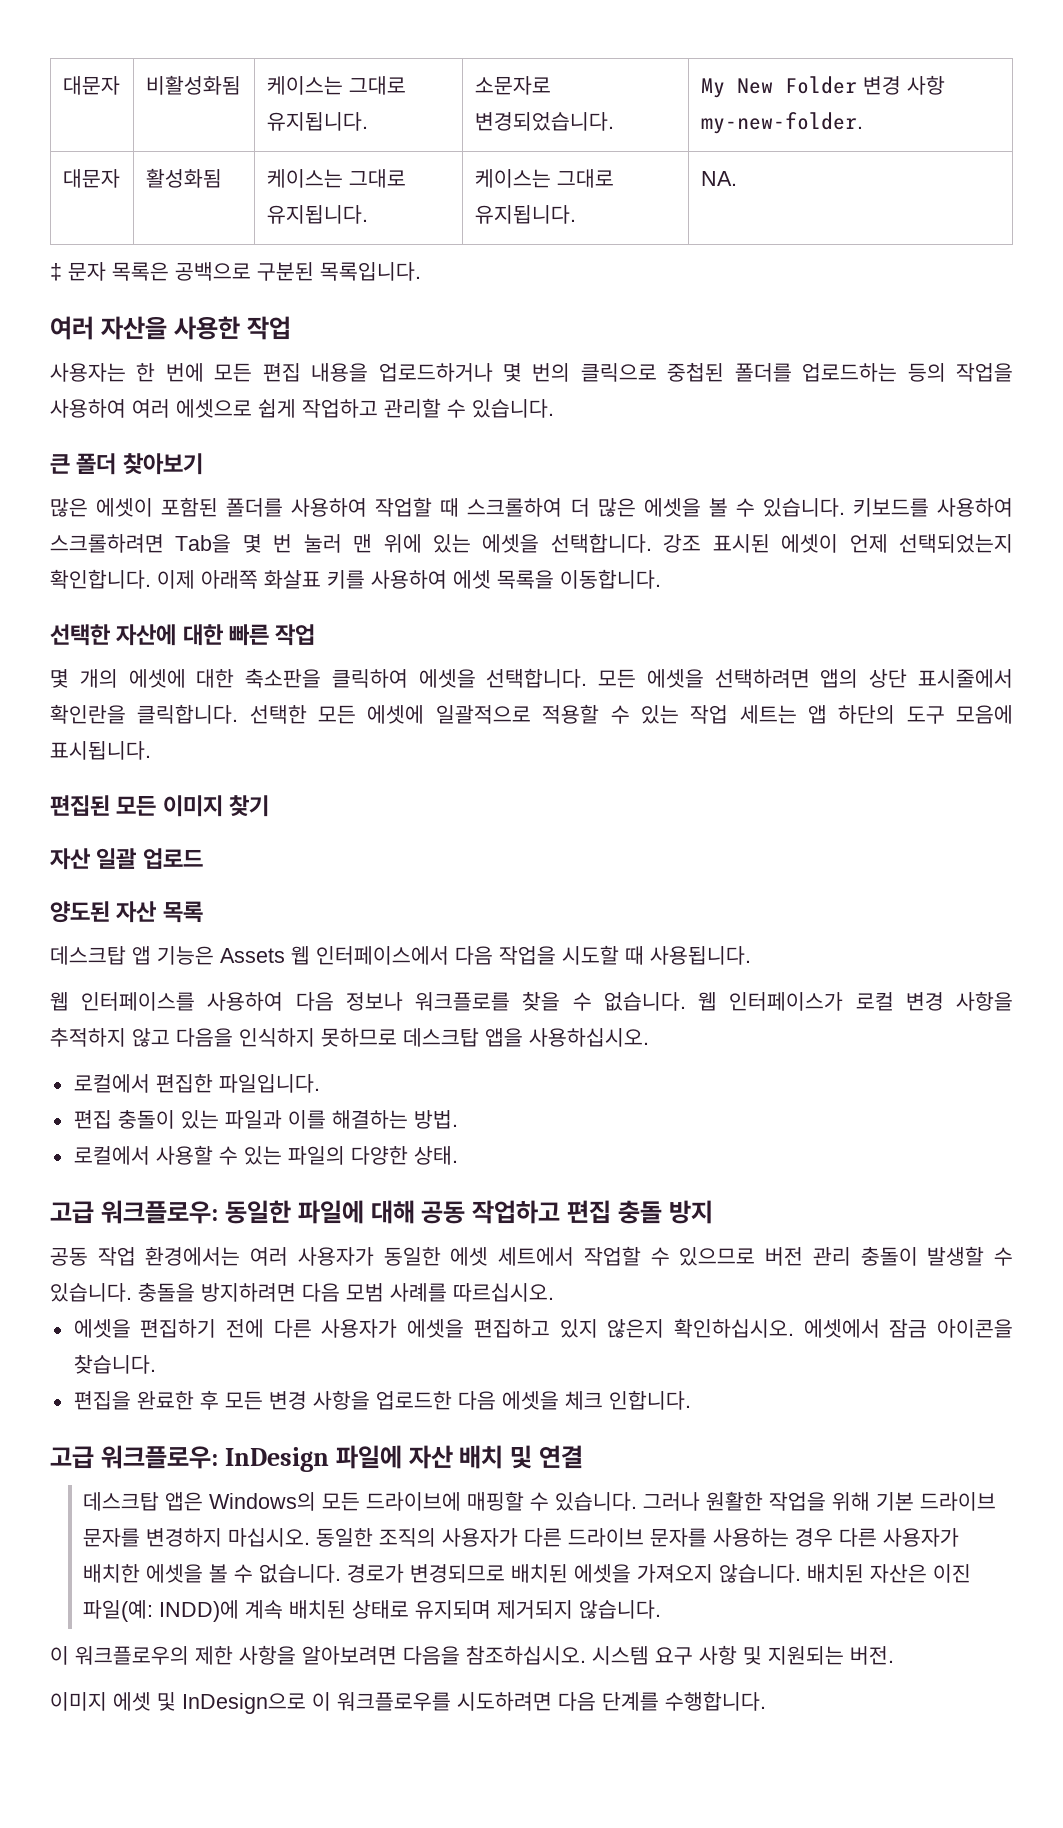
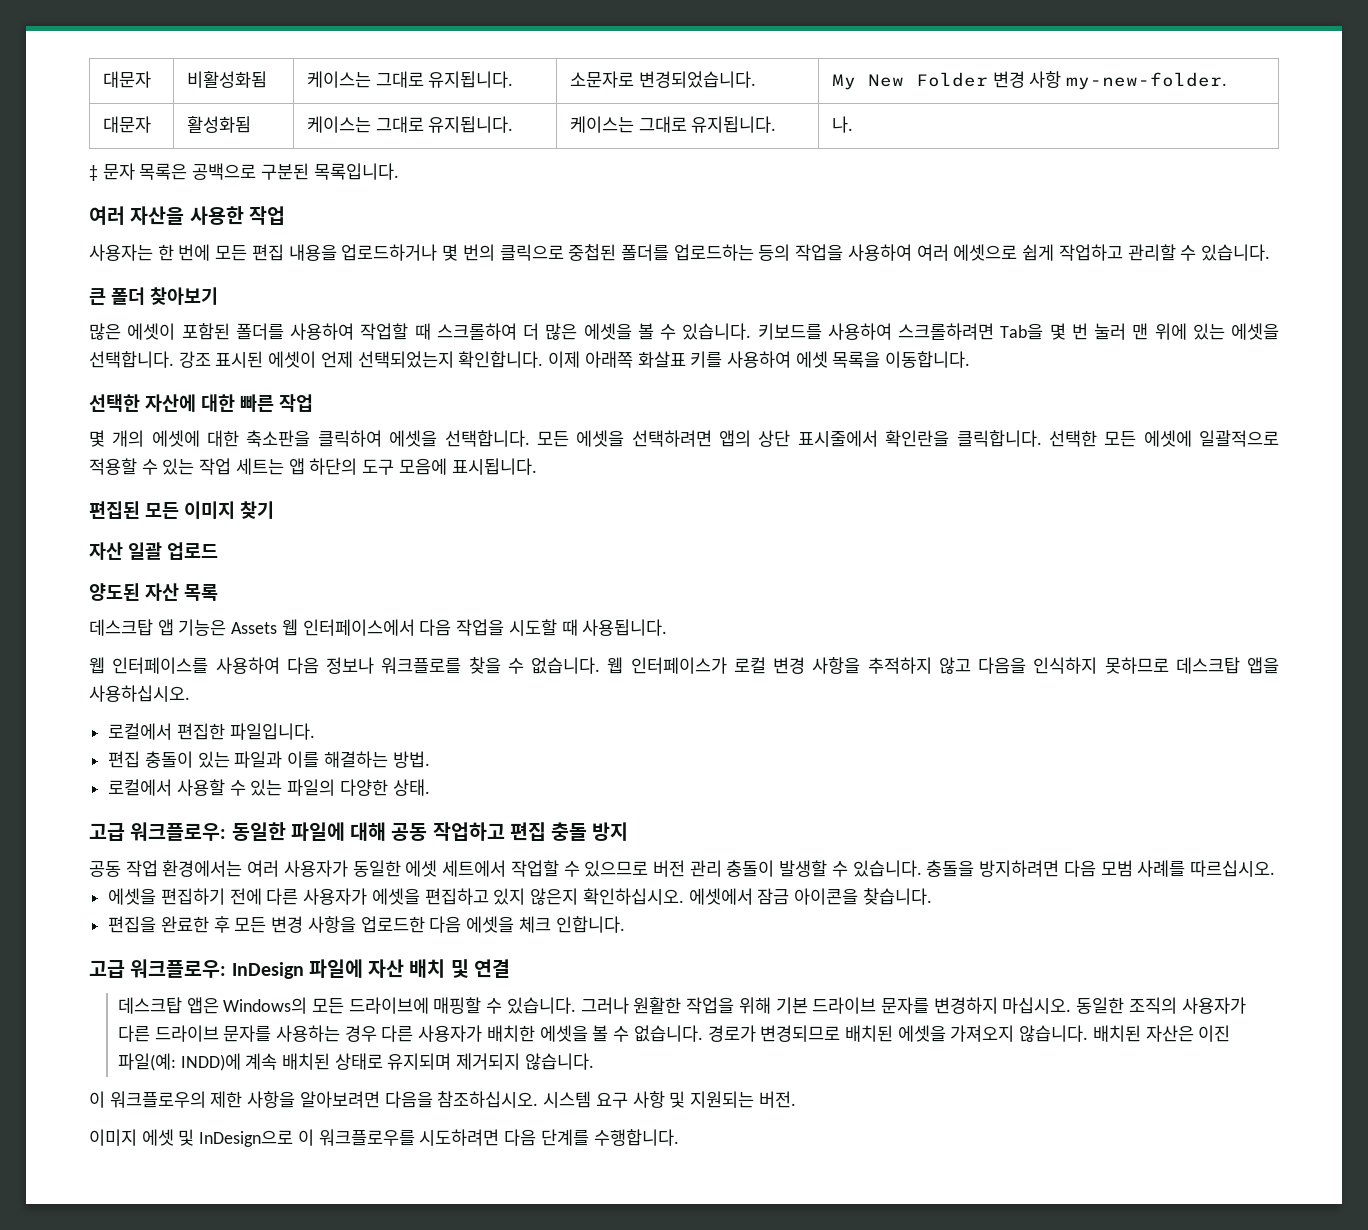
- 대문자 | 활성화됨 | 케이스는 그대로 유지됩니다. | 케이스는 그대로 유지됩니다. | NA.
+ 대문자 | 활성화됨 | 케이스는 그대로 유지됩니다. | 케이스는 그대로 유지됩니다. | 나.

